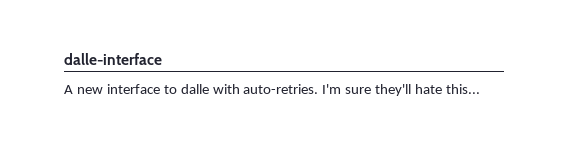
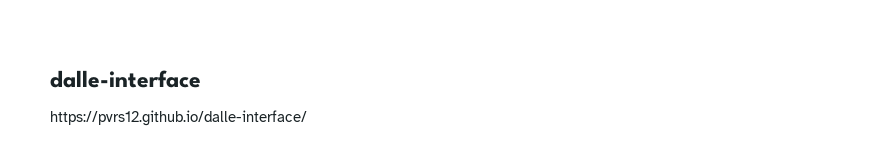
- A new interface to dalle with auto-retries. I'm sure they'll hate this...
+ https://pvrs12.github.io/dalle-interface/

